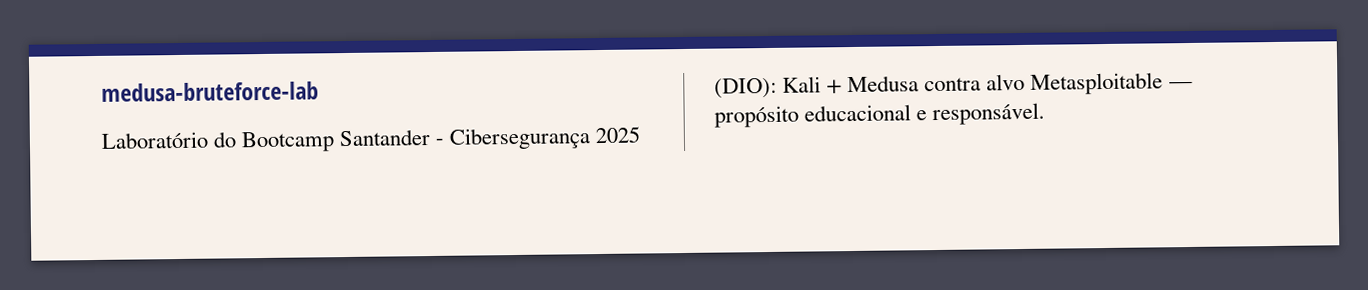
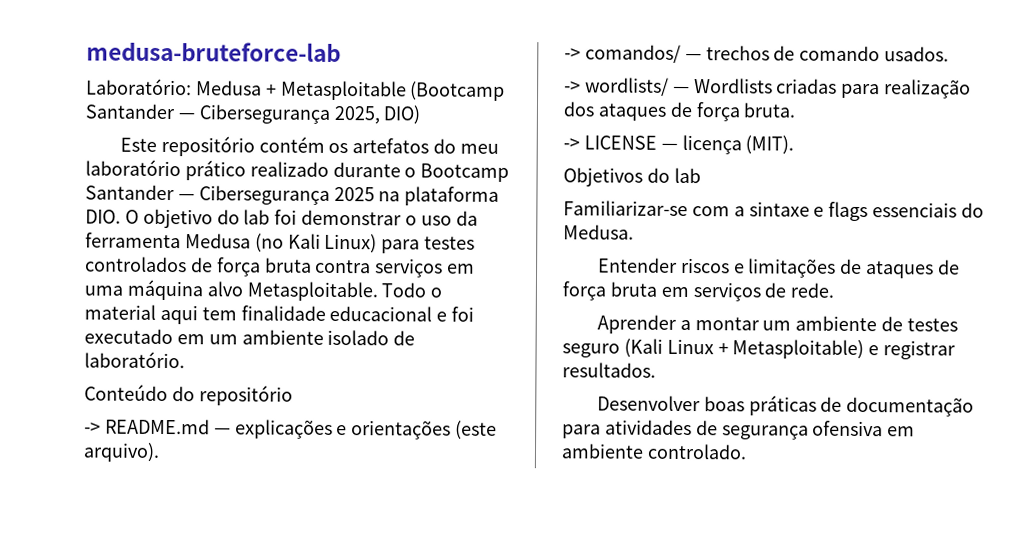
- Laboratório do Bootcamp Santander - Cibersegurança 2025 (DIO): Kali + Medusa contra alvo Metasploitable — propósito educacional e responsável.
+ Laboratório: Medusa + Metasploitable (Bootcamp Santander — Cibersegurança 2025, DIO)
+ Este repositório contém os artefatos do meu laboratório prático realizado durante o Bootcamp Santander — Cibersegurança 2025 na plataforma DIO. O objetivo do lab foi demonstrar o uso da ferramenta Medusa (no Kali Linux) para testes controlados de força bruta contra serviços em uma máquina alvo Metasploitable. Todo o material aqui tem finalidade educacional e foi executado em um ambiente isolado de laboratório.
+ Conteúdo do repositório
+ -> README.md — explicações e orientações (este arquivo).
+ -> comandos/ — trechos de comando usados.
+ -> wordlists/ — Wordlists criadas para realização dos ataques de força bruta.
+ -> LICENSE — licença (MIT).
+ Objetivos do lab
+ Familiarizar-se com a sintaxe e flags essenciais do Medusa.
+ Entender riscos e limitações de ataques de força bruta em serviços de rede.
+ Aprender a montar um ambiente de testes seguro (Kali Linux + Metasploitable) e registrar resultados.
+ Desenvolver boas práticas de documentação para atividades de segurança ofensiva em ambiente controlado.

